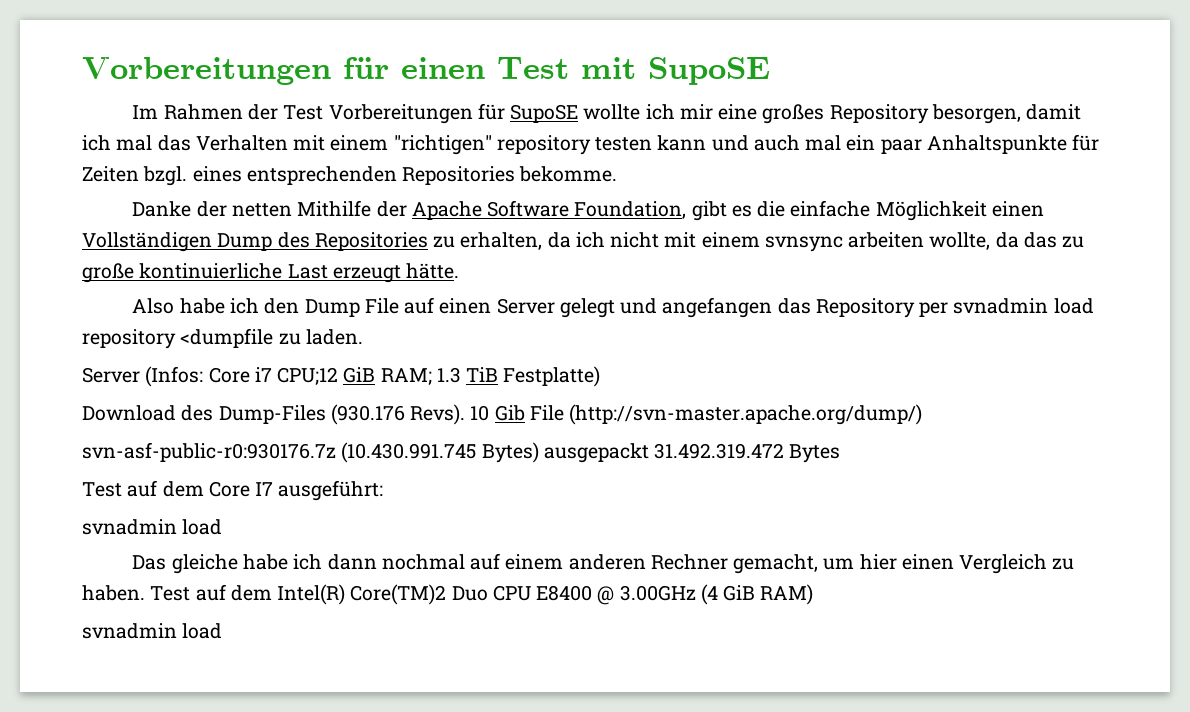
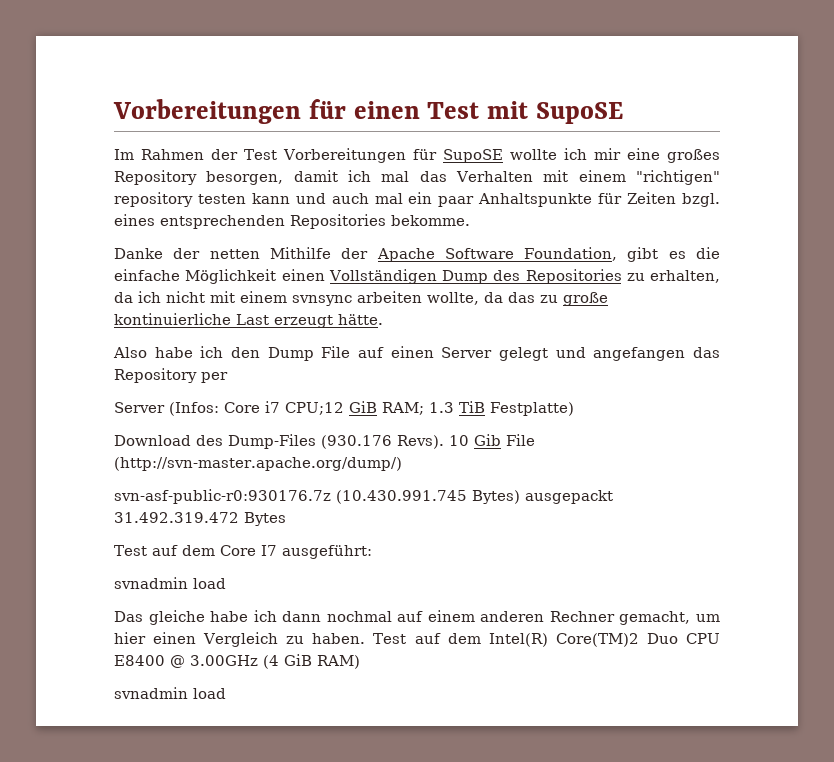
- Also habe ich den Dump File auf einen Server gelegt und angefangen das Repository per svnadmin load repository <dumpfile zu laden.
+ Also habe ich den Dump File auf einen Server gelegt und angefangen das Repository per

